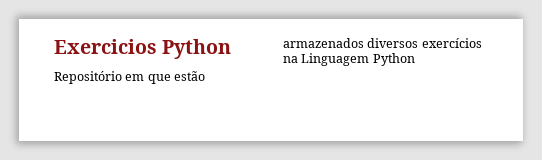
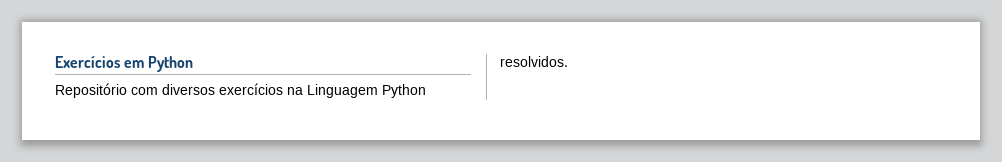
- Exercicios Python
+ Exercícios em Python
- Repositório em que estão armazenados diversos exercícios na Linguagem Python
+ Repositório com diversos exercícios na Linguagem Python resolvidos.

